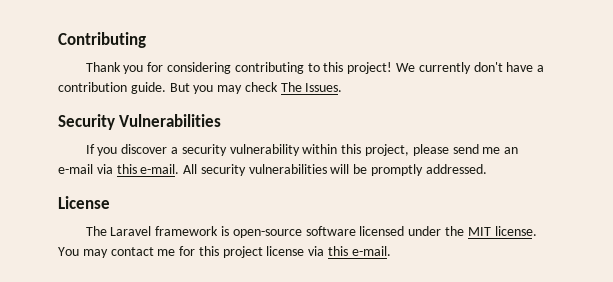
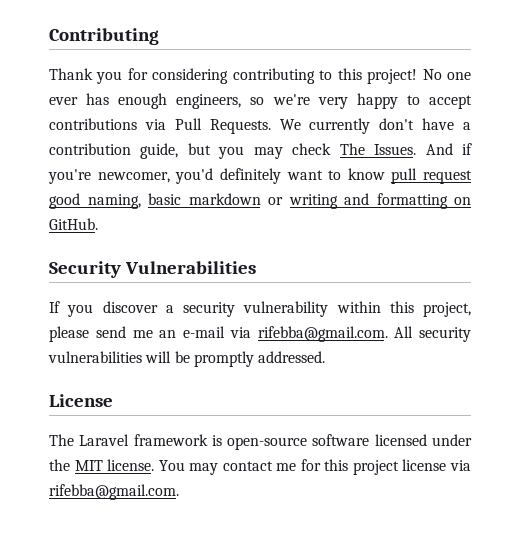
+ No one ever has enough engineers, so we're very happy to accept contributions via Pull Requests.
- We currently don't have a contribution guide. But you may check The Issues.
+ We currently don't have a contribution guide, but you may check The Issues. And if you're newcomer, you'd definitely want to know pull request good naming, basic markdown or writing and formatting on GitHub.
- If you discover a security vulnerability within this project, please send me an e-mail via this e-mail. All security vulnerabilities will be promptly addressed.
+ If you discover a security vulnerability within this project, please send me an e-mail via rifebba@gmail.com. All security vulnerabilities will be promptly addressed.
- You may contact me for this project license via this e-mail.
+ You may contact me for this project license via rifebba@gmail.com.

